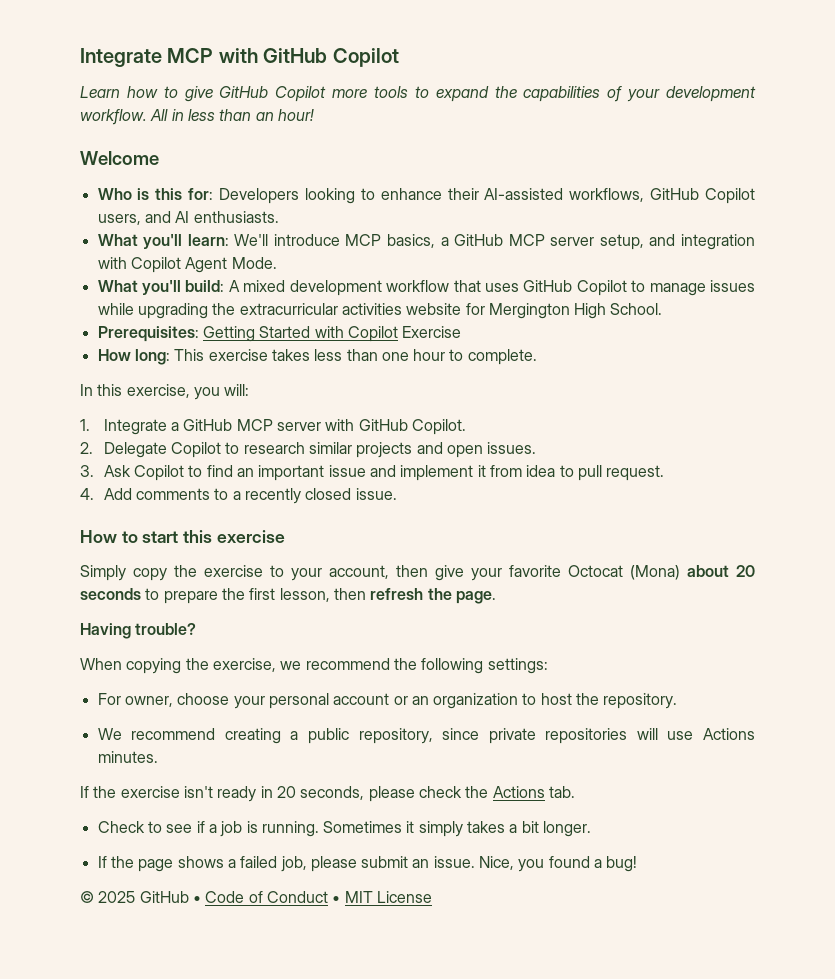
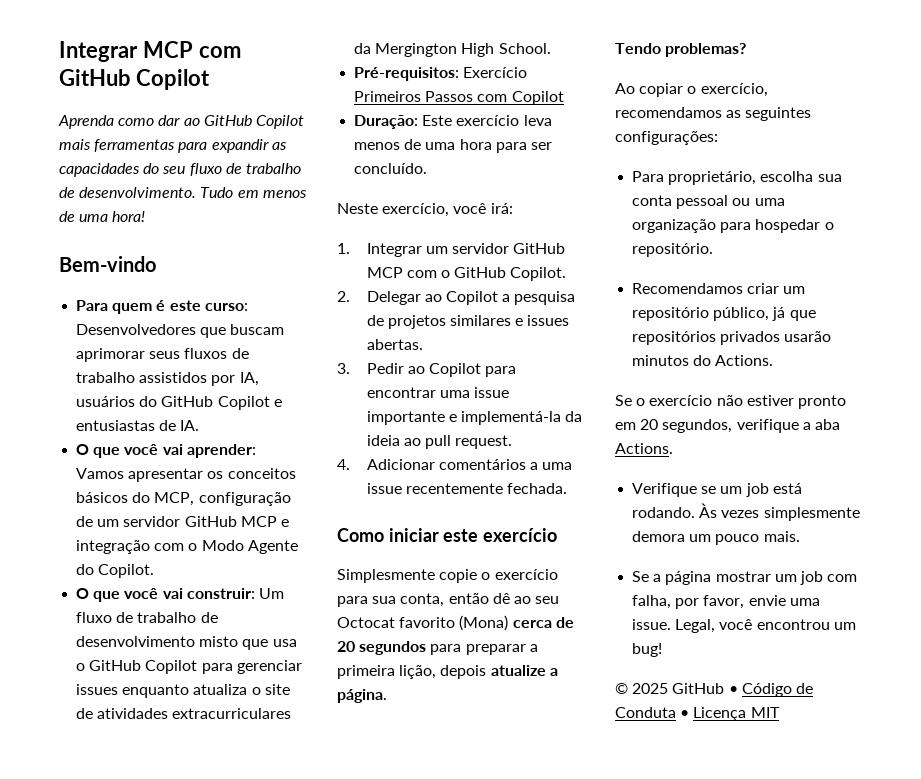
- Integrate MCP with GitHub Copilot
+ Integrar MCP com GitHub Copilot
- Learn how to give GitHub Copilot more tools to expand the capabilities of your development workflow. All in less than an hour!
- Welcome
- Who is this for: Developers looking to enhance their AI-assisted workflows, GitHub Copilot users, and AI enthusiasts.
- What you'll learn: We'll introduce MCP basics, a GitHub MCP server setup, and integration with Copilot Agent Mode.
- What you'll build: A mixed development workflow that uses GitHub Copilot to manage issues while upgrading the extracurricular activities website for Mergington High School.
- Prerequisites: Getting Started with Copilot Exercise
- How long: This exercise takes less than one hour to complete.
- In this exercise, you will:
- 1. Integrate a GitHub MCP server with GitHub Copilot.
- 2. Delegate Copilot to research similar projects and open issues.
- 3. Ask Copilot to find an important issue and implement it from idea to pull request.
- 4. Add comments to a recently closed issue.
- How to start this exercise
- Simply copy the exercise to your account, then give your favorite Octocat (Mona) about 20 seconds to prepare the first lesson, then refresh the page.
- Having trouble?
- When copying the exercise, we recommend the following settings:
- For owner, choose your personal account or an organization to host the repository.
- We recommend creating a public repository, since private repositories will use Actions minutes.
- If the exercise isn't ready in 20 seconds, please check the Actions tab.
- Check to see if a job is running. Sometimes it simply takes a bit longer.
- If the page shows a failed job, please submit an issue. Nice, you found a bug!
+ Aprenda como dar ao GitHub Copilot mais ferramentas para expandir as capacidades do seu fluxo de trabalho de desenvolvimento. Tudo em menos de uma hora!
+ Bem-vindo
+ Para quem é este curso: Desenvolvedores que buscam aprimorar seus fluxos de trabalho assistidos por IA, usuários do GitHub Copilot e entusiastas de IA.
+ O que você vai aprender: Vamos apresentar os conceitos básicos do MCP, configuração de um servidor GitHub MCP e integração com o Modo Agente do Copilot.
+ O que você vai construir: Um fluxo de trabalho de desenvolvimento misto que usa o GitHub Copilot para gerenciar issues enquanto atualiza o site de atividades extracurriculares da Mergington High School.
+ Pré-requisitos: Exercício Primeiros Passos com Copilot
+ Duração: Este exercício leva menos de uma hora para ser concluído.
+ Neste exercício, você irá:
+ 1. Integrar um servidor GitHub MCP com o GitHub Copilot.
+ 2. Delegar ao Copilot a pesquisa de projetos similares e issues abertas.
+ 3. Pedir ao Copilot para encontrar uma issue importante e implementá-la da ideia ao pull request.
+ 4. Adicionar comentários a uma issue recentemente fechada.
+ Como iniciar este exercício
+ Simplesmente copie o exercício para sua conta, então dê ao seu Octocat favorito (Mona) cerca de 20 segundos para preparar a primeira lição, depois atualize a página.
+ Tendo problemas?
+ Ao copiar o exercício, recomendamos as seguintes configurações:
+ Para proprietário, escolha sua conta pessoal ou uma organização para hospedar o repositório.
+ Recomendamos criar um repositório público, já que repositórios privados usarão minutos do Actions.
+ Se o exercício não estiver pronto em 20 segundos, verifique a aba Actions.
+ Verifique se um job está rodando. Às vezes simplesmente demora um pouco mais.
+ Se a página mostrar um job com falha, por favor, envie uma issue. Legal, você encontrou um bug!
- © 2025 GitHub • Code of Conduct • MIT License
+ © 2025 GitHub • Código de Conduta • Licença MIT

